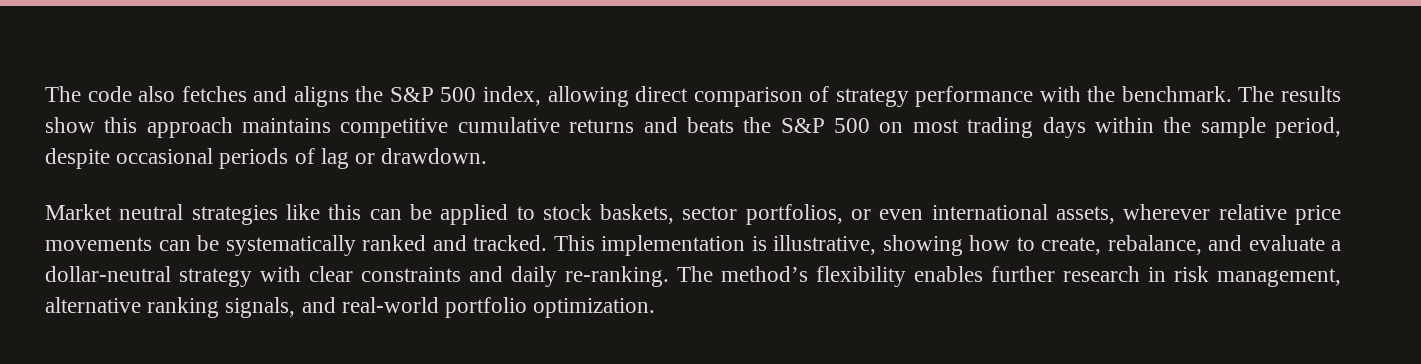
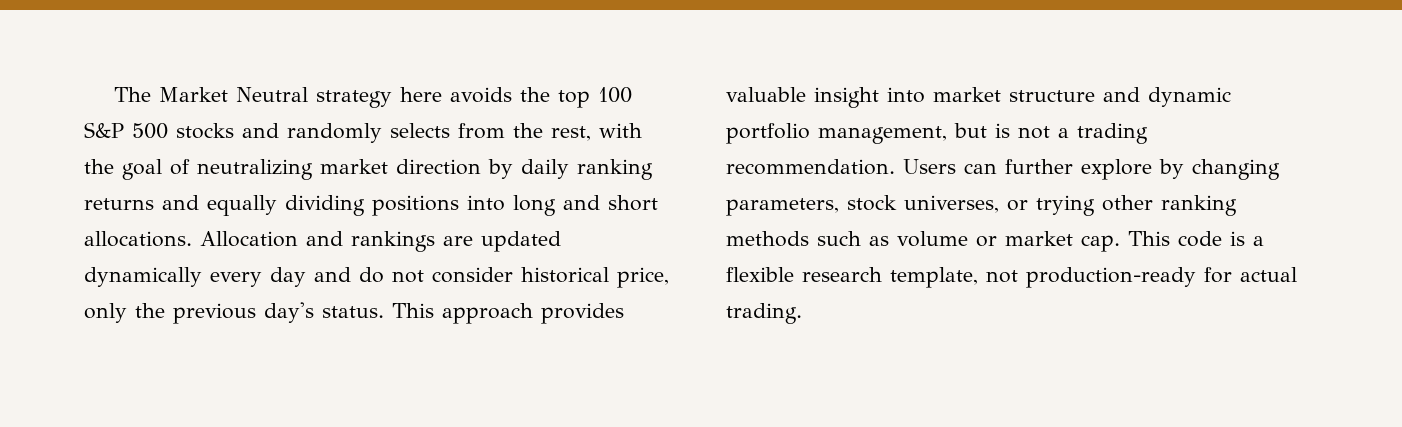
- The code also fetches and aligns the S&P 500 index, allowing direct comparison of strategy performance with the benchmark. The results show this approach maintains competitive cumulative returns and beats the S&P 500 on most trading days within the sample period, despite occasional periods of lag or drawdown.
- Market neutral strategies like this can be applied to stock baskets, sector portfolios, or even international assets, wherever relative price movements can be systematically ranked and tracked. This implementation is illustrative, showing how to create, rebalance, and evaluate a dollar-neutral strategy with clear constraints and daily re-ranking. The method’s flexibility enables further research in risk management, alternative ranking signals, and real-world portfolio optimization.
+ The Market Neutral strategy here avoids the top 100 S&P 500 stocks and randomly selects from the rest, with the goal of neutralizing market direction by daily ranking returns and equally dividing positions into long and short allocations. Allocation and rankings are updated dynamically every day and do not consider historical price, only the previous day's status. This approach provides valuable insight into market structure and dynamic portfolio management, but is not a trading recommendation. Users can further explore by changing parameters, stock universes, or trying other ranking methods such as volume or market cap. This code is a flexible research template, not production-ready for actual trading.

